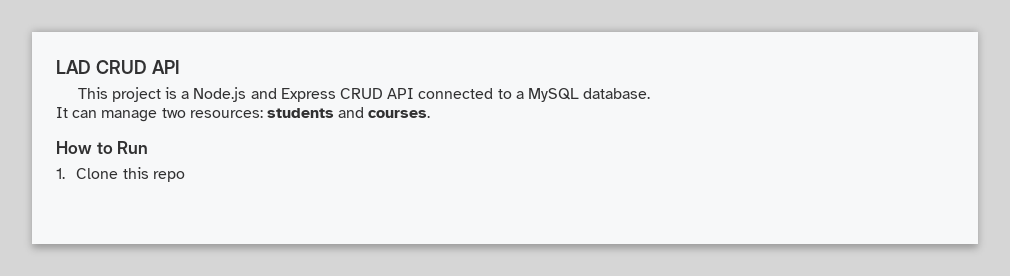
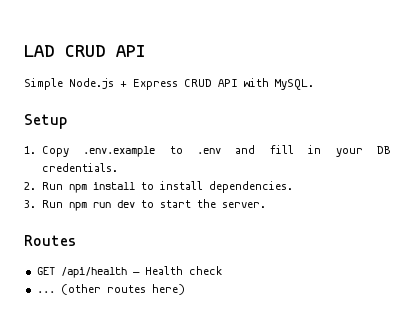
- This project is a Node.js and Express CRUD API connected to a MySQL database.
- It can manage two resources: students and courses.
- How to Run
- 1. Clone this repo
+ Simple Node.js + Express CRUD API with MySQL.
+ Setup
+ 1. Copy .env.example to .env and fill in your DB credentials.
+ 2. Run npm install to install dependencies.
+ 3. Run npm run dev to start the server.
+ Routes
+ GET /api/health — Health check
+ ... (other routes here)

